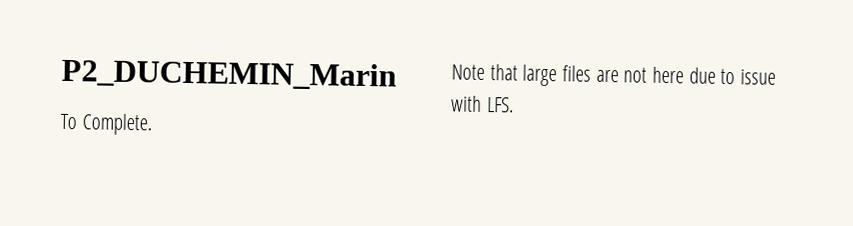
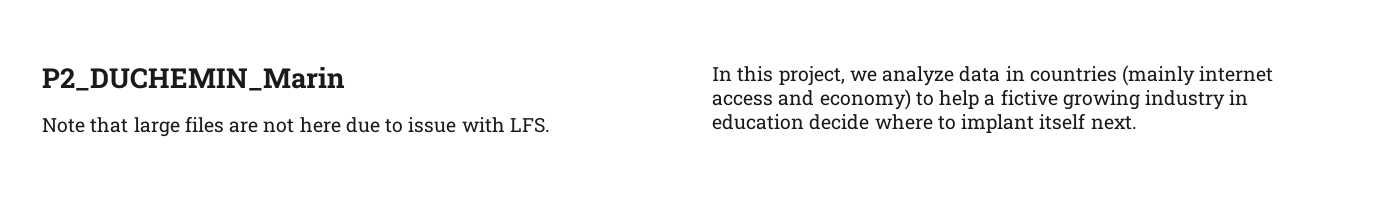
- To Complete.
+ In this project, we analyze data in countries (mainly internet access and economy) to help a fictive growing industry in education decide where to implant itself next.

